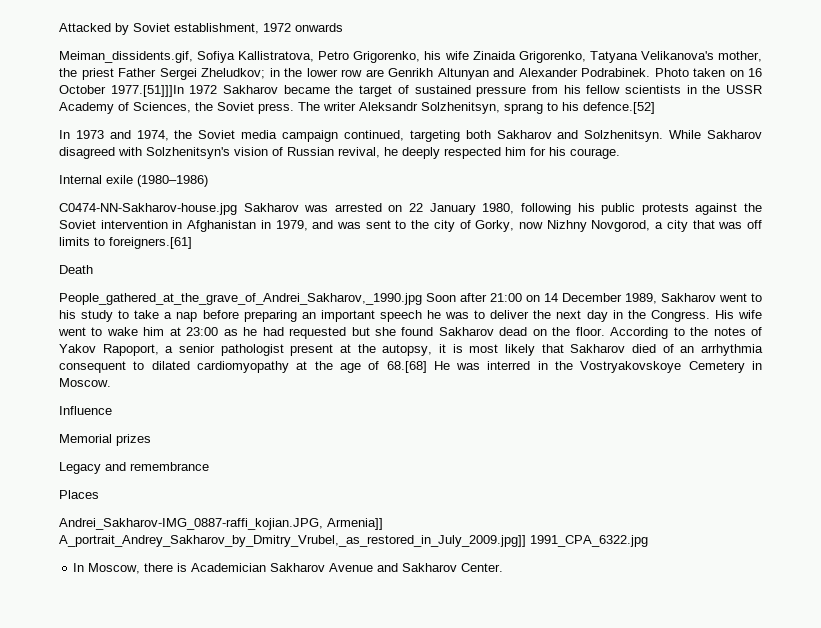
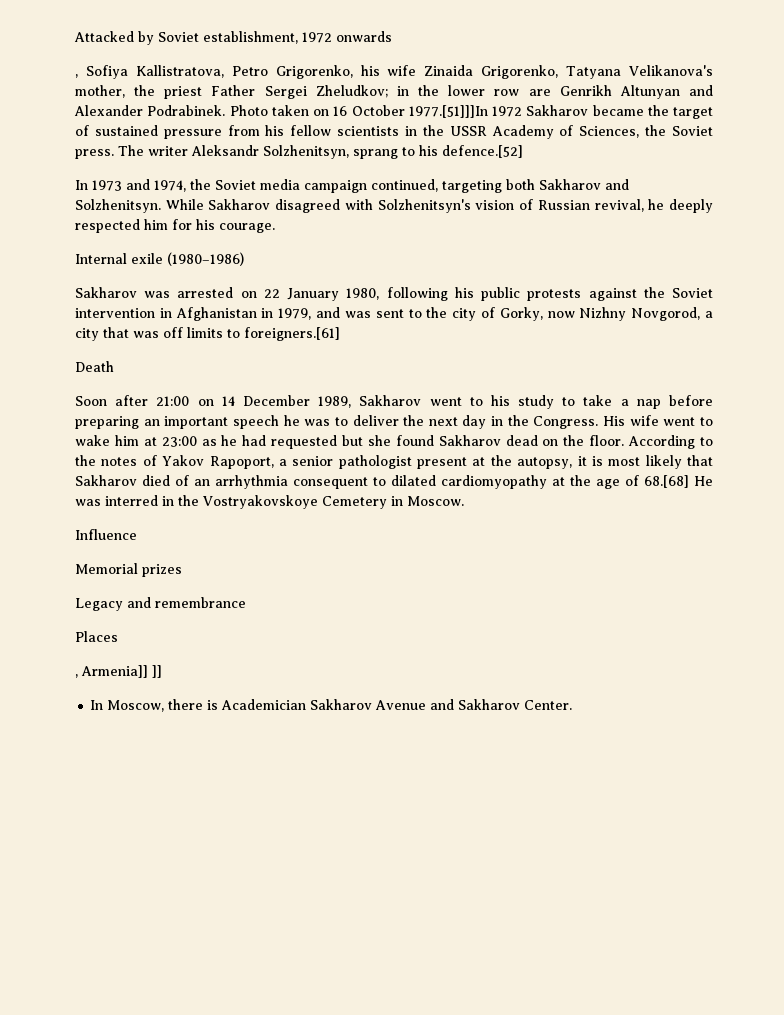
- Meiman_dissidents.gif, Sofiya Kallistratova, Petro Grigorenko, his wife Zinaida Grigorenko, Tatyana Velikanova's mother, the priest Father Sergei Zheludkov; in the lower row are Genrikh Altunyan and Alexander Podrabinek.
+ , Sofiya Kallistratova, Petro Grigorenko, his wife Zinaida Grigorenko, Tatyana Velikanova's mother, the priest Father Sergei Zheludkov; in the lower row are Genrikh Altunyan and Alexander Podrabinek.
- C0474-NN-Sakharov-house.jpg Sakharov was arrested on 22 January 1980, following his public protests against the Soviet intervention in Afghanistan in 1979, and was sent to the city of Gorky, now Nizhny Novgorod, a city that was off limits to foreigners.[61]
+ Sakharov was arrested on 22 January 1980, following his public protests against the Soviet intervention in Afghanistan in 1979, and was sent to the city of Gorky, now Nizhny Novgorod, a city that was off limits to foreigners.[61]
- People_gathered_at_the_grave_of_Andrei_Sakharov,_1990.jpg Soon after 21:00 on 14 December 1989, Sakharov went to his study to take a nap before preparing an important speech he was to deliver the next day in the Congress.
+ Soon after 21:00 on 14 December 1989, Sakharov went to his study to take a nap before preparing an important speech he was to deliver the next day in the Congress.
- Andrei_Sakharov-IMG_0887-raffi_kojian.JPG, Armenia]] A_portrait_Andrey_Sakharov_by_Dmitry_Vrubel,_as_restored_in_July_2009.jpg]] 1991_CPA_6322.jpg
+ , Armenia]] ]]

